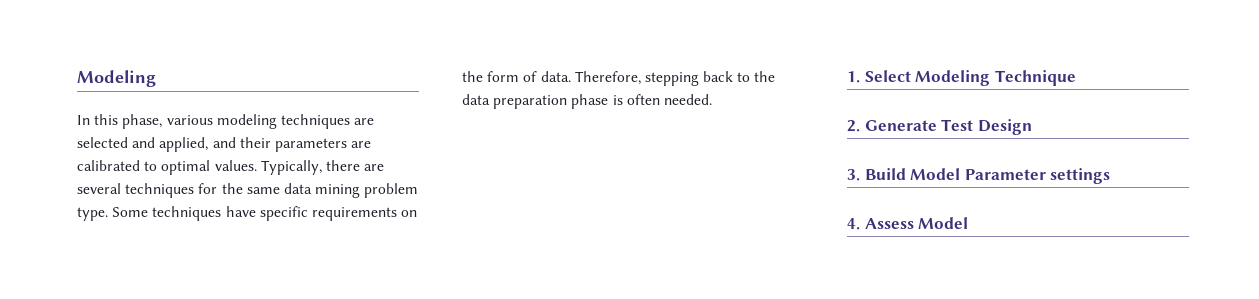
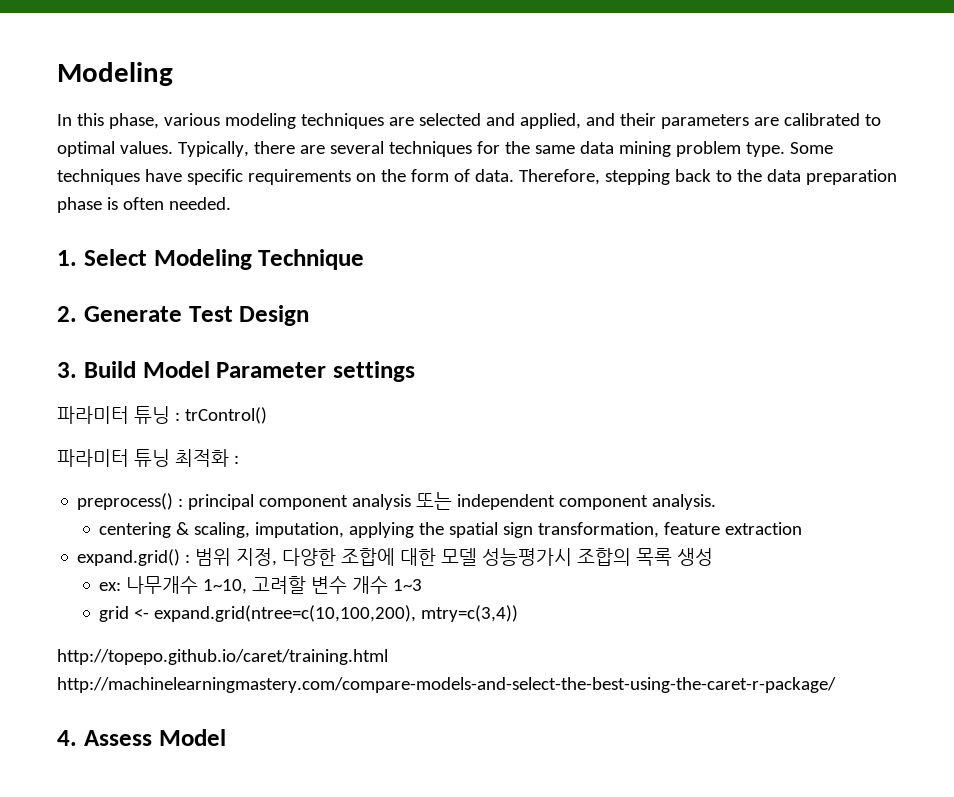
+ 파라미터 튜닝 : trControl()
+ 파라미터 튜닝 최적화 :
+ preprocess() : principal component analysis 또는 independent component analysis.
+ centering & scaling, imputation, applying the spatial sign transformation, feature extraction
+ expand.grid() : 범위 지정, 다양한 조합에 대한 모델 성능평가시 조합의 목록 생성
+ ex: 나무개수 1~10, 고려할 변수 개수 1~3
+ grid <- expand.grid(ntree=c(10,100,200), mtry=c(3,4))
+ http://topepo.github.io/caret/training.html http://machinelearningmastery.com/compare-models-and-select-the-best-using-the-caret-r-package/

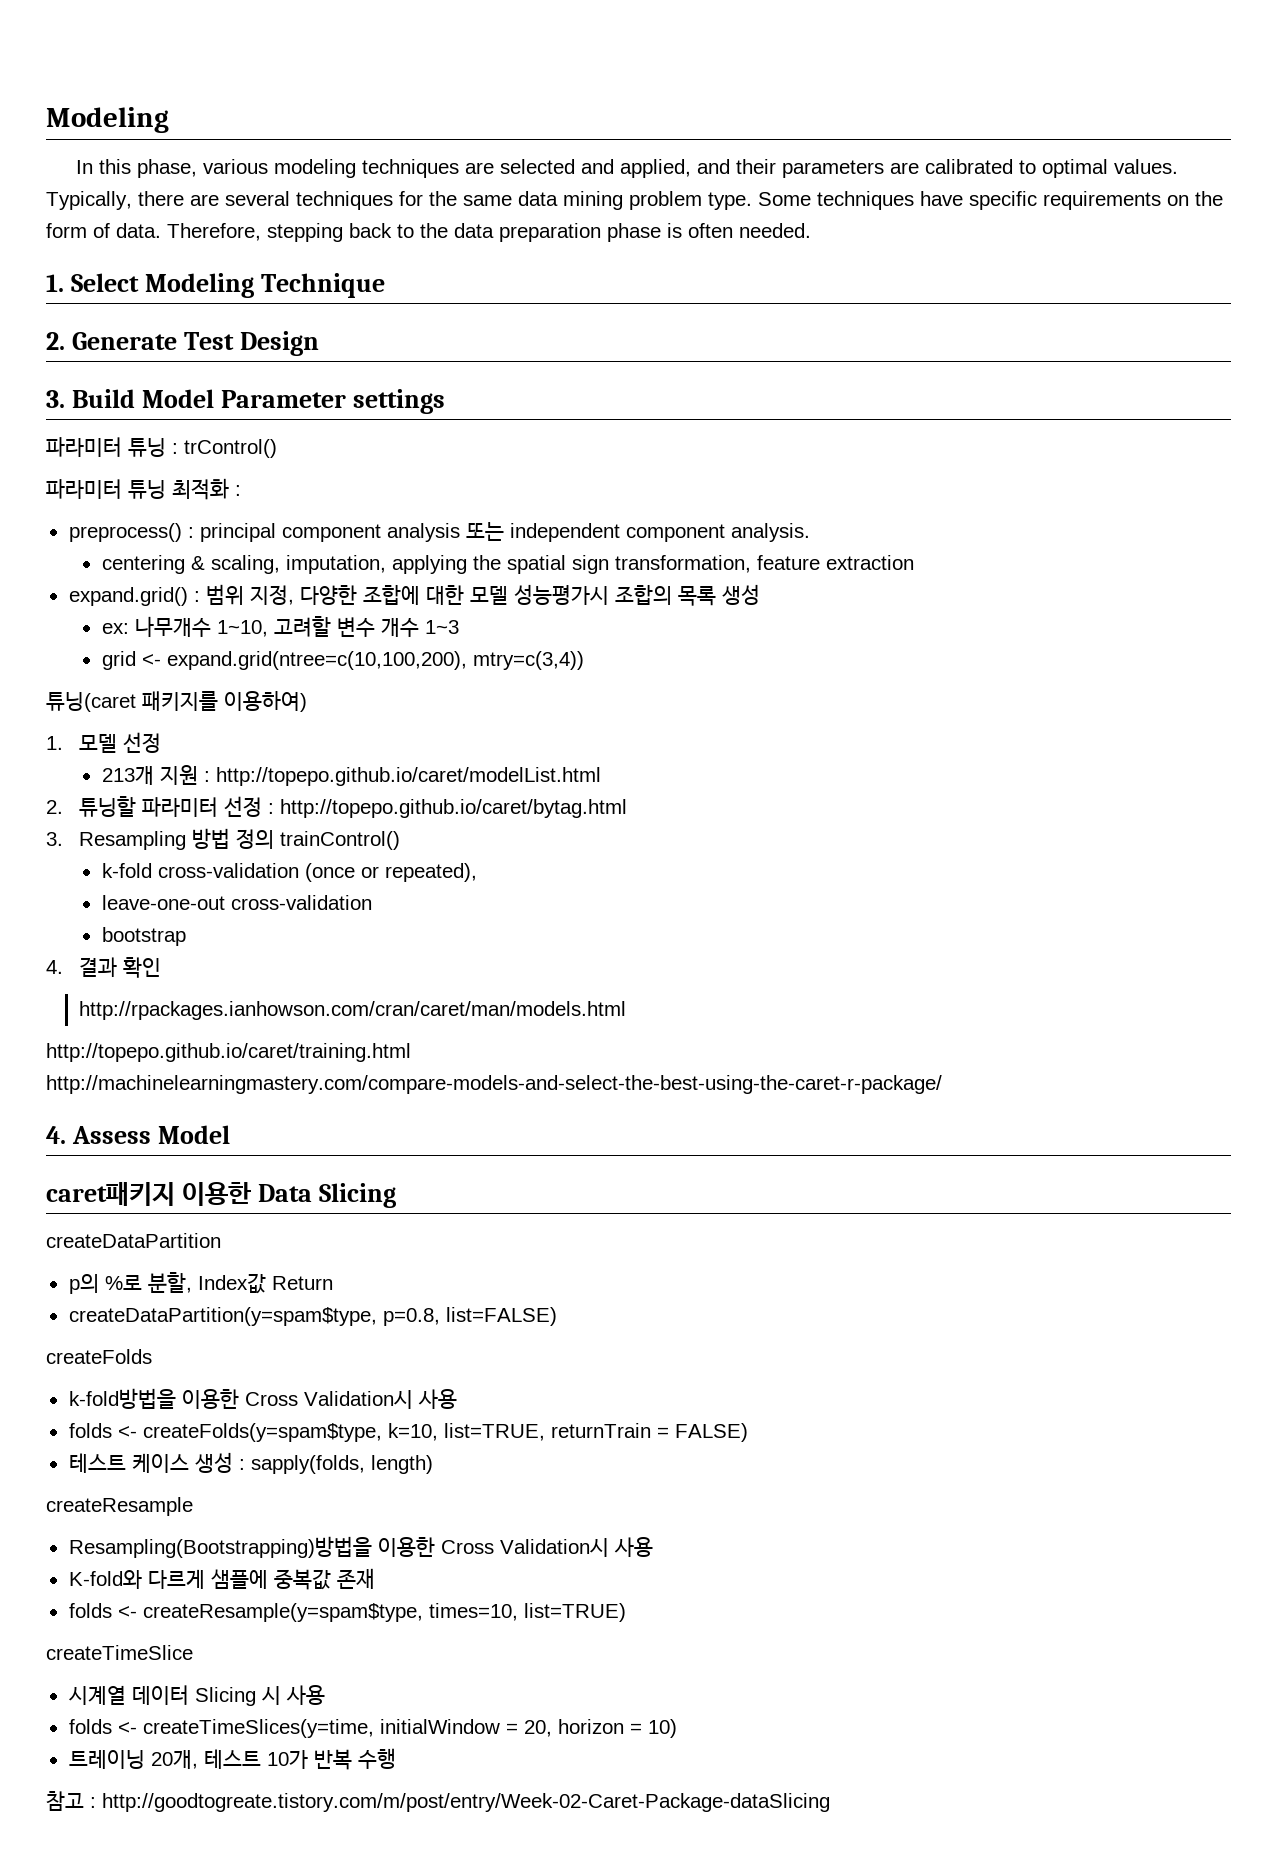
+ 튜닝(caret 패키지를 이용하여)
+ 1. 모델 선정
+ 213개 지원 : http://topepo.github.io/caret/modelList.html
+ 2. 튜닝할 파라미터 선정 : http://topepo.github.io/caret/bytag.html
+ 3. Resampling 방법 정의 trainControl()
+ k-fold cross-validation (once or repeated),
+ leave-one-out cross-validation
+ bootstrap
+ 4. 결과 확인
+ http://rpackages.ianhowson.com/cran/caret/man/models.html
+ caret패키지 이용한 Data Slicing
+ createDataPartition
+ p의 %로 분할, Index값 Return
+ createDataPartition(y=spam$type, p=0.8, list=FALSE)
+ createFolds
+ k-fold방법을 이용한 Cross Validation시 사용
+ folds <- createFolds(y=spam$type, k=10, list=TRUE, returnTrain = FALSE)
+ 테스트 케이스 생성 : sapply(folds, length)
+ createResample
+ Resampling(Bootstrapping)방법을 이용한 Cross Validation시 사용
+ K-fold와 다르게 샘플에 중복값 존재
+ folds <- createResample(y=spam$type, times=10, list=TRUE)
+ createTimeSlice
+ 시계열 데이터 Slicing 시 사용
+ folds <- createTimeSlices(y=time, initialWindow = 20, horizon = 10)
+ 트레이닝 20개, 테스트 10가 반복 수행
+ 참고 : http://goodtogreate.tistory.com/m/post/entry/Week-02-Caret-Package-dataSlicing

